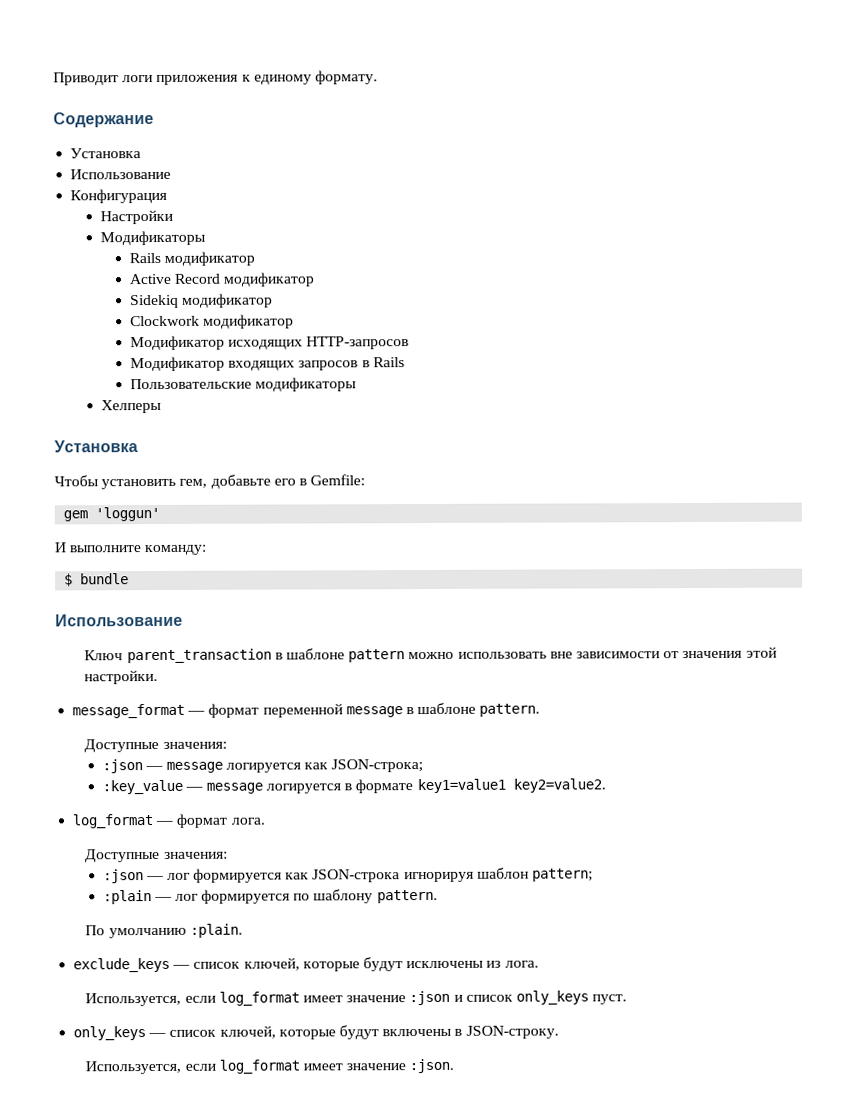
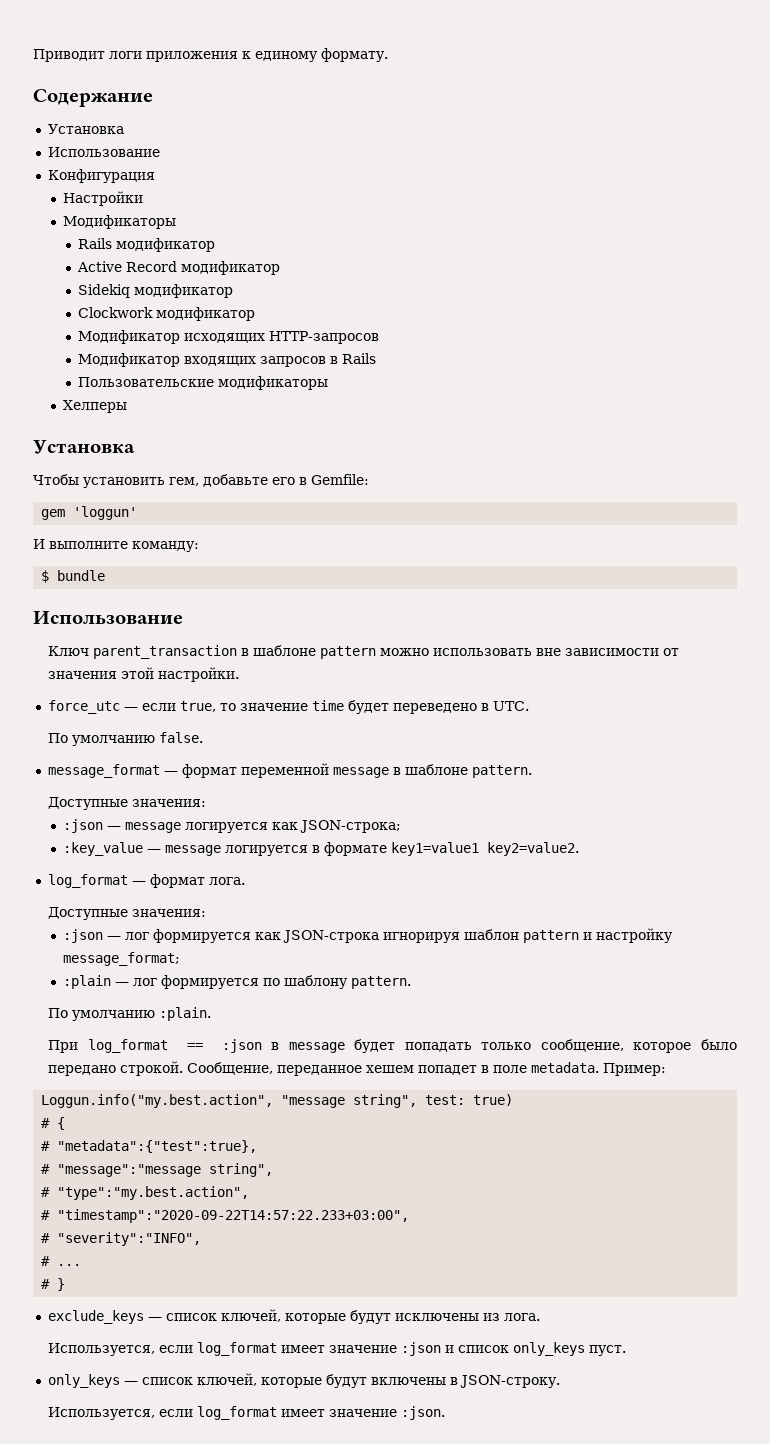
+ force_utc — если true, то значение time будет переведено в UTC.
+ По умолчанию false.
- :json — лог формируется как JSON-строка игнорируя шаблон pattern;
+ :json — лог формируется как JSON-строка игнорируя шаблон pattern и настройку message_format;
+ При log_format == :json в message будет попадать только сообщение, которое было передано строкой. Сообщение, переданное хешем попадет в поле metadata. Пример:
+ Loggun.info("my.best.action", "message string", test: true)
+ # {
+ # "metadata":{"test":true},
+ # "message":"message string",
+ # "type":"my.best.action",
+ # "timestamp":"2020-09-22T14:57:22.233+03:00",
+ # "severity":"INFO",
+ # ...
+ # }

